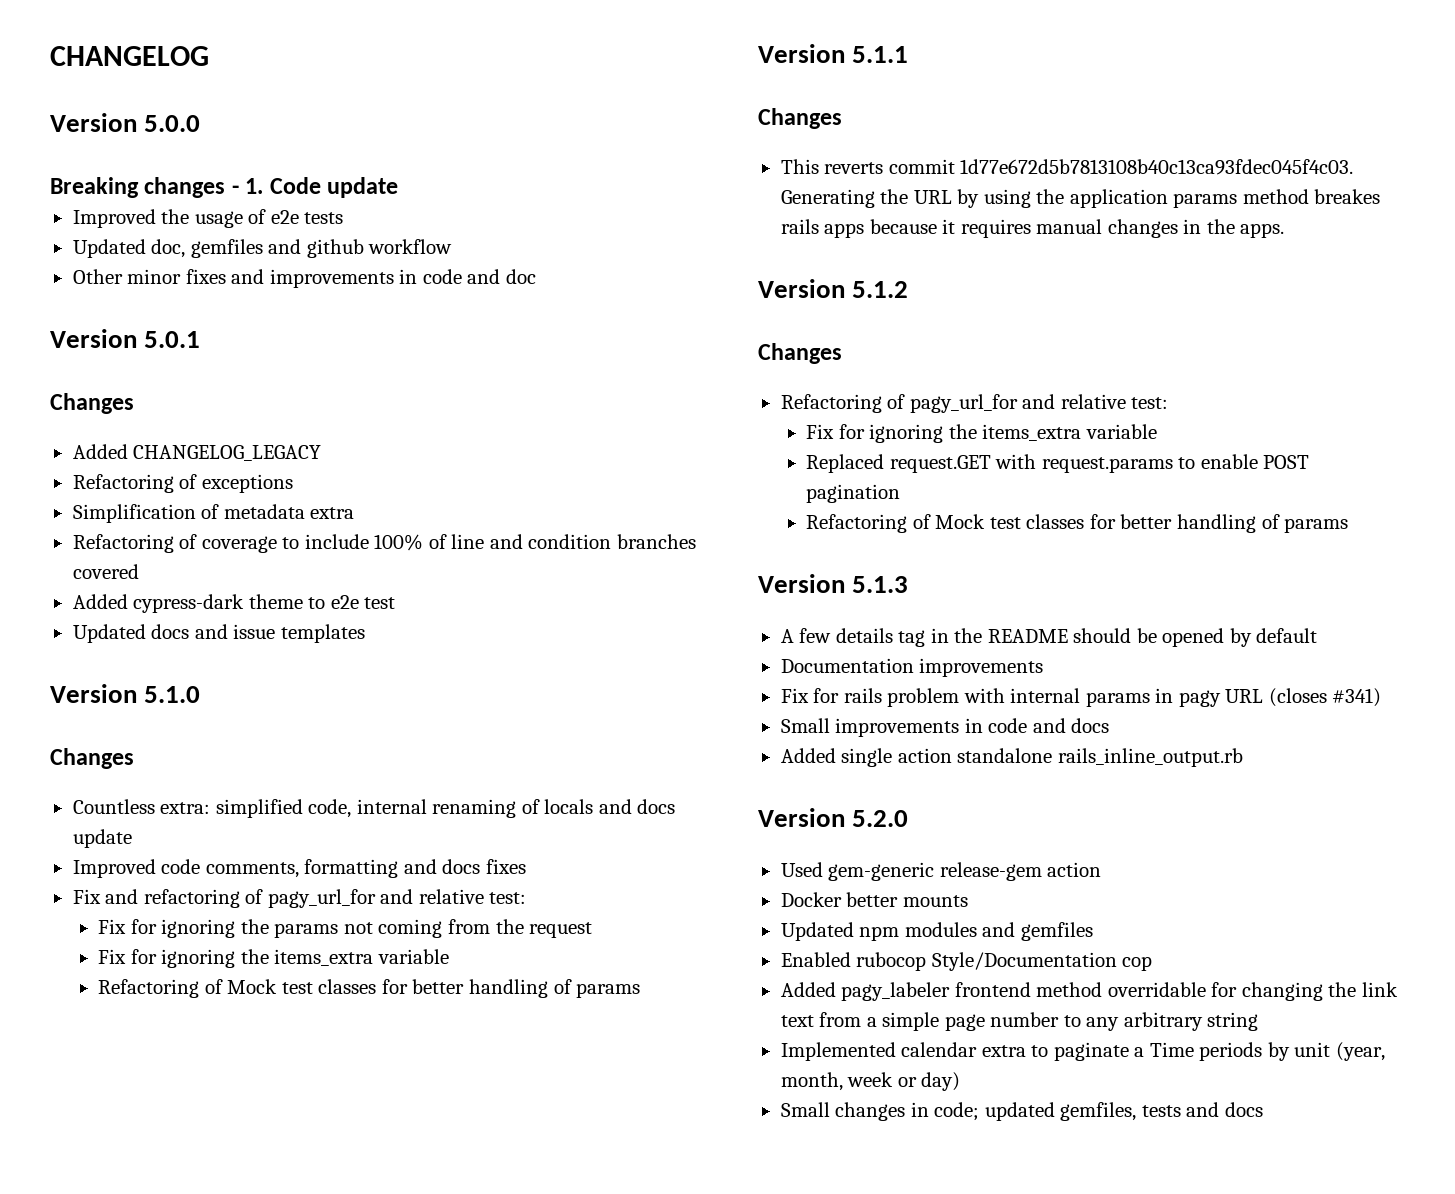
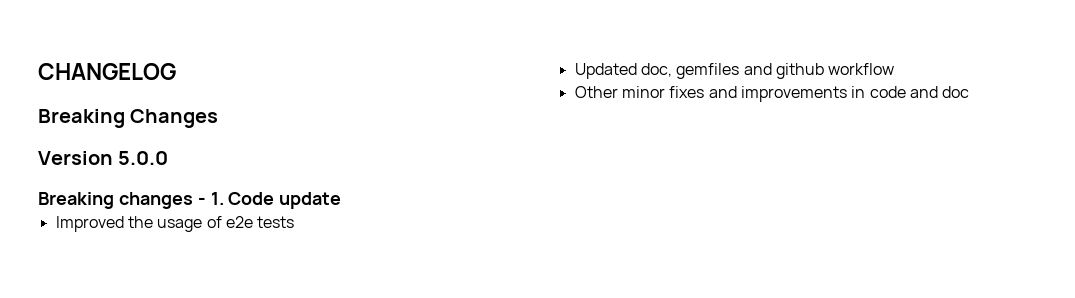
+ Breaking Changes
- Version 5.0.1
- Changes
- Added CHANGELOG_LEGACY
- Refactoring of exceptions
- Simplification of metadata extra
- Refactoring of coverage to include 100% of line and condition branches covered
- Added cypress-dark theme to e2e test
- Updated docs and issue templates
- Version 5.1.0
- Changes
- Countless extra: simplified code, internal renaming of locals and docs update
- Improved code comments, formatting and docs fixes
- Fix and refactoring of pagy_url_for and relative test:
- Fix for ignoring the params not coming from the request
- Fix for ignoring the items_extra variable
- Refactoring of Mock test classes for better handling of params
- Version 5.1.1
- Changes
- This reverts commit 1d77e672d5b7813108b40c13ca93fdec045f4c03. Generating the URL by using the application params method breakes rails apps because it requires manual changes in the apps.
- Version 5.1.2
- Changes
- Refactoring of pagy_url_for and relative test:
- Fix for ignoring the items_extra variable
- Replaced request.GET with request.params to enable POST pagination
- Refactoring of Mock test classes for better handling of params
- Version 5.1.3
- A few details tag in the README should be opened by default
- Documentation improvements
- Fix for rails problem with internal params in pagy URL (closes #341)
- Small improvements in code and docs
- Added single action standalone rails_inline_output.rb
- Version 5.2.0
- Used gem-generic release-gem action
- Docker better mounts
- Updated npm modules and gemfiles
- Enabled rubocop Style/Documentation cop
- Added pagy_labeler frontend method overridable for changing the link text from a simple page number to any arbitrary string
- Implemented calendar extra to paginate a Time periods by unit (year, month, week or day)
- Small changes in code; updated gemfiles, tests and docs

